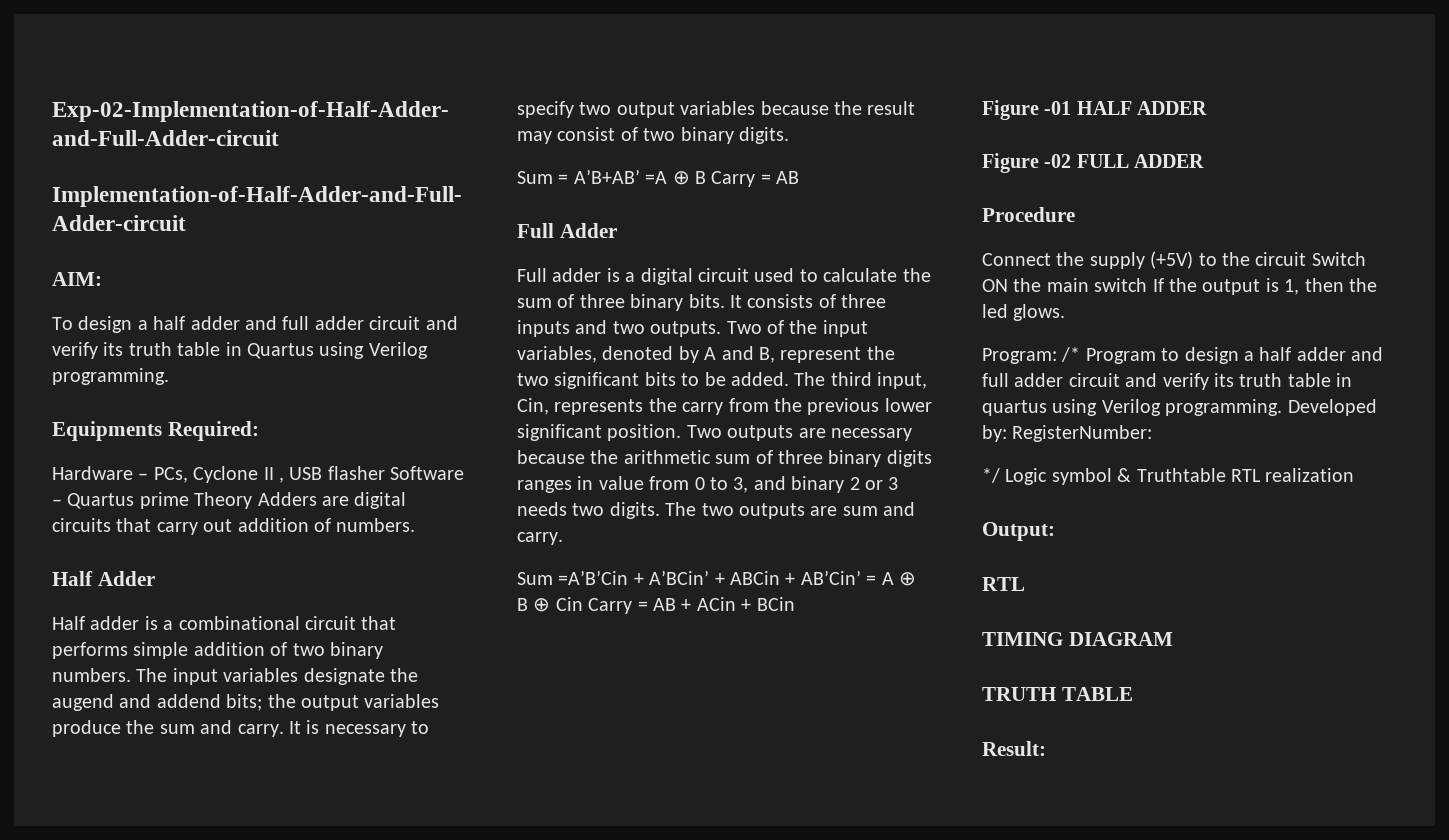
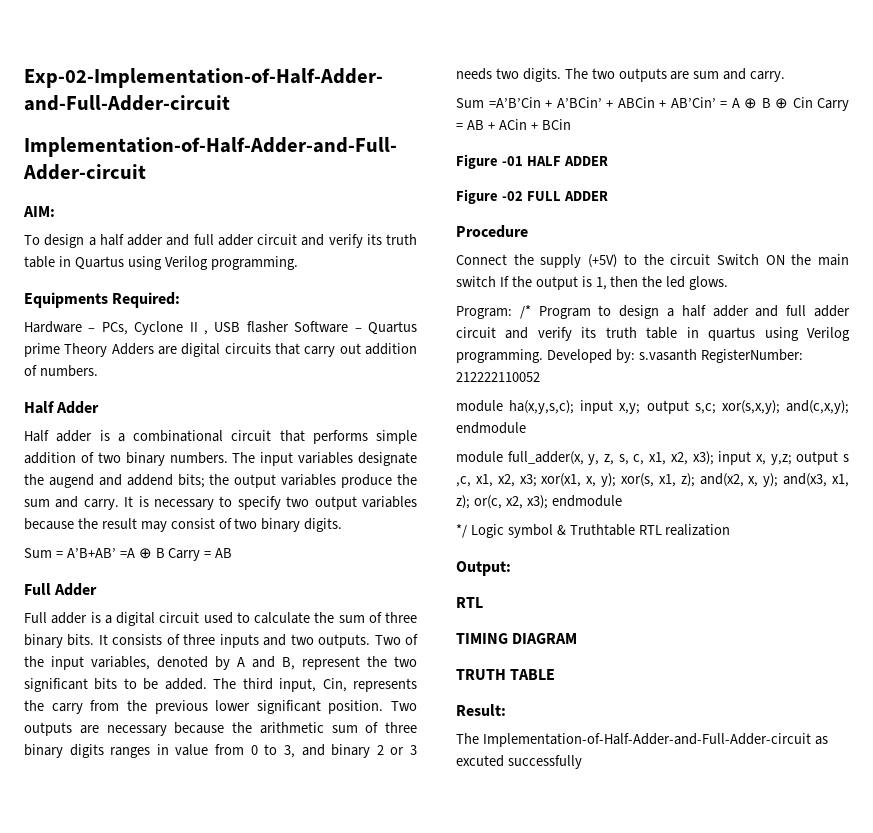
- Developed by: RegisterNumber:
+ Developed by: s.vasanth RegisterNumber: 212222110052
+ module ha(x,y,s,c); input x,y; output s,c; xor(s,x,y); and(c,x,y); endmodule
+ module full_adder(x, y, z, s, c, x1, x2, x3); input x, y,z; output s ,c, x1, x2, x3; xor(x1, x, y); xor(s, x1, z); and(x2, x, y); and(x3, x1, z); or(c, x2, x3); endmodule
+ The Implementation-of-Half-Adder-and-Full-Adder-circuit as excuted successfully

